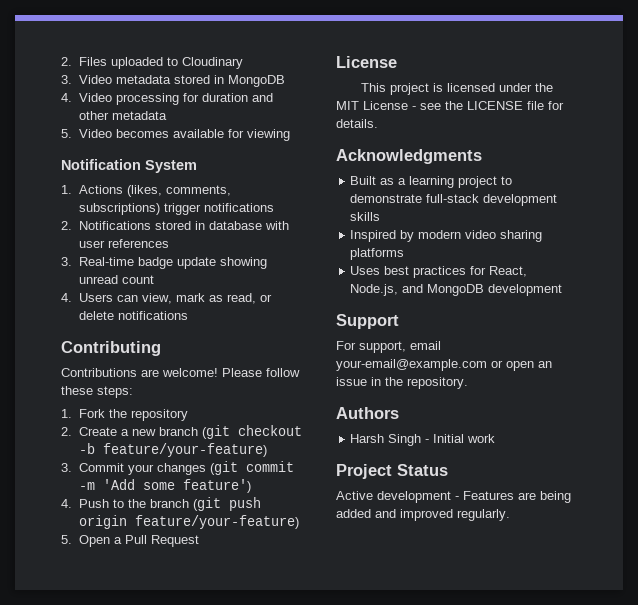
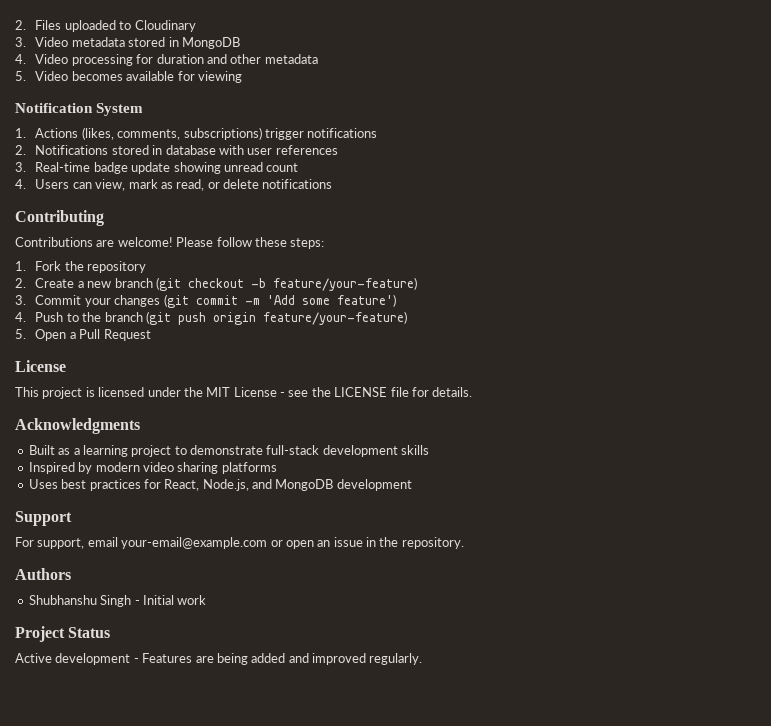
- Harsh Singh - Initial work
+ Shubhanshu Singh - Initial work

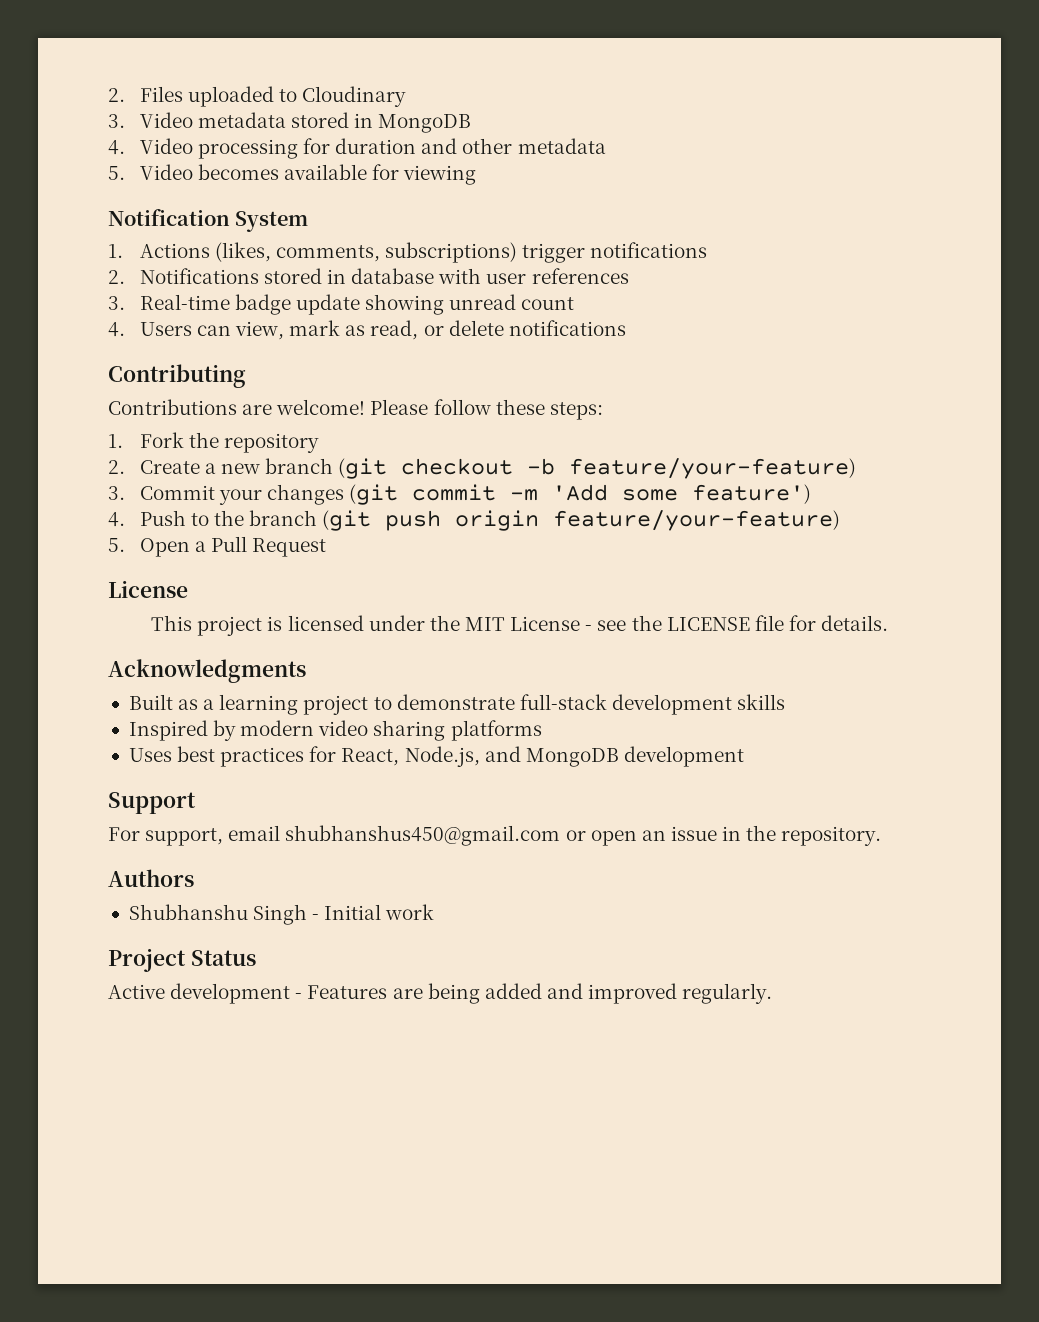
- For support, email your-email@example.com or open an issue in the repository.
+ For support, email shubhanshus450@gmail.com or open an issue in the repository.

